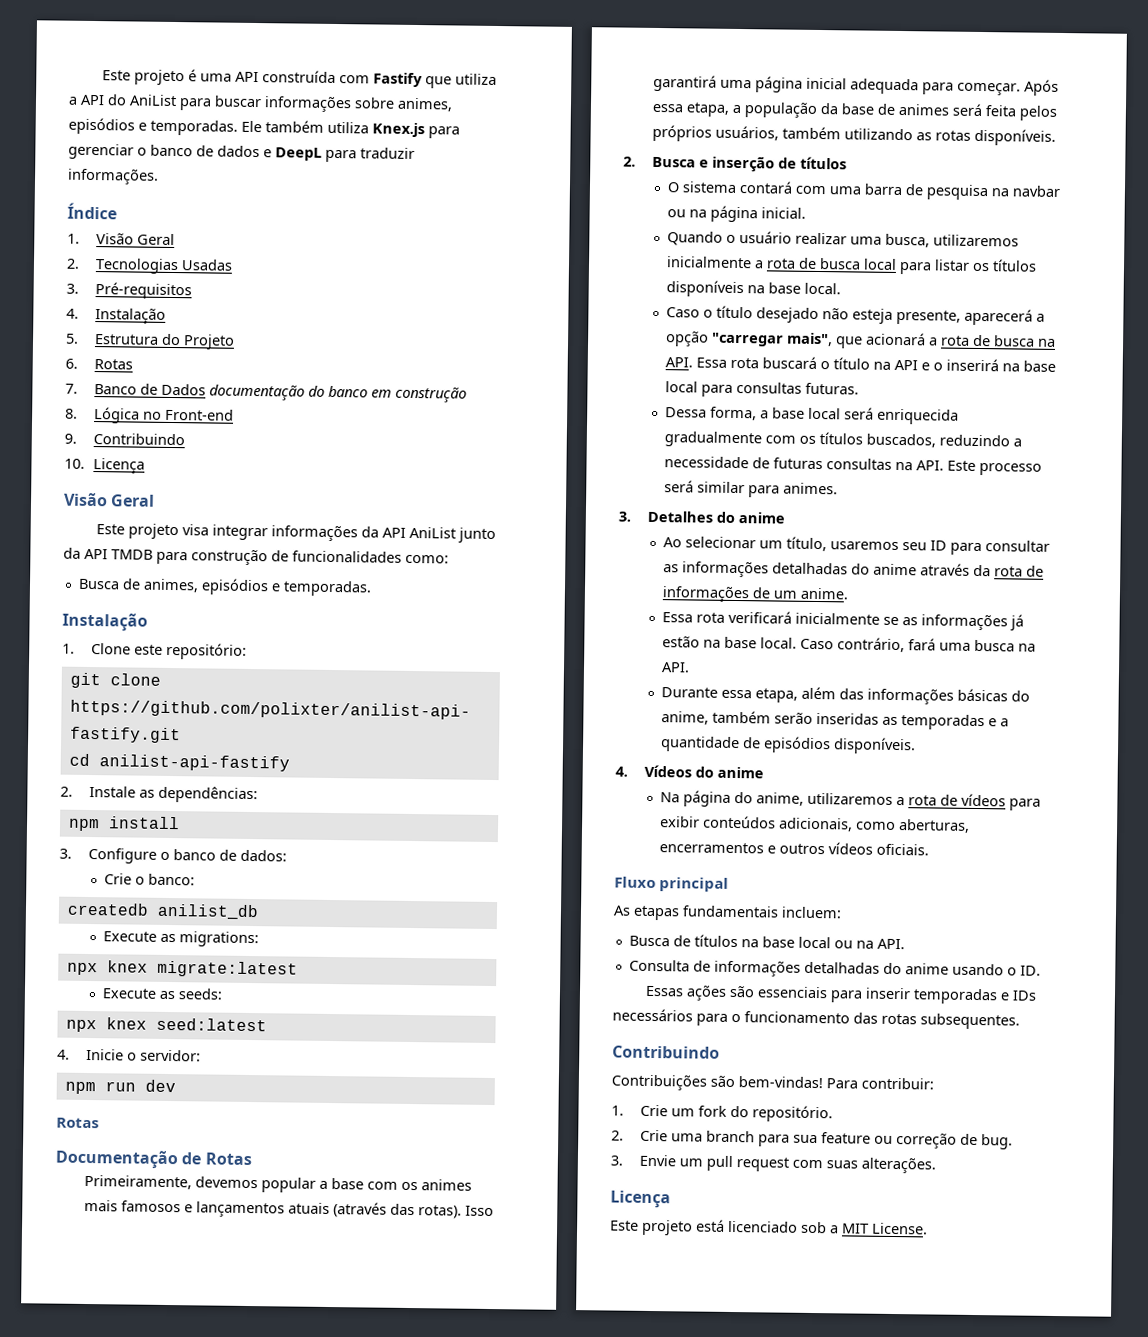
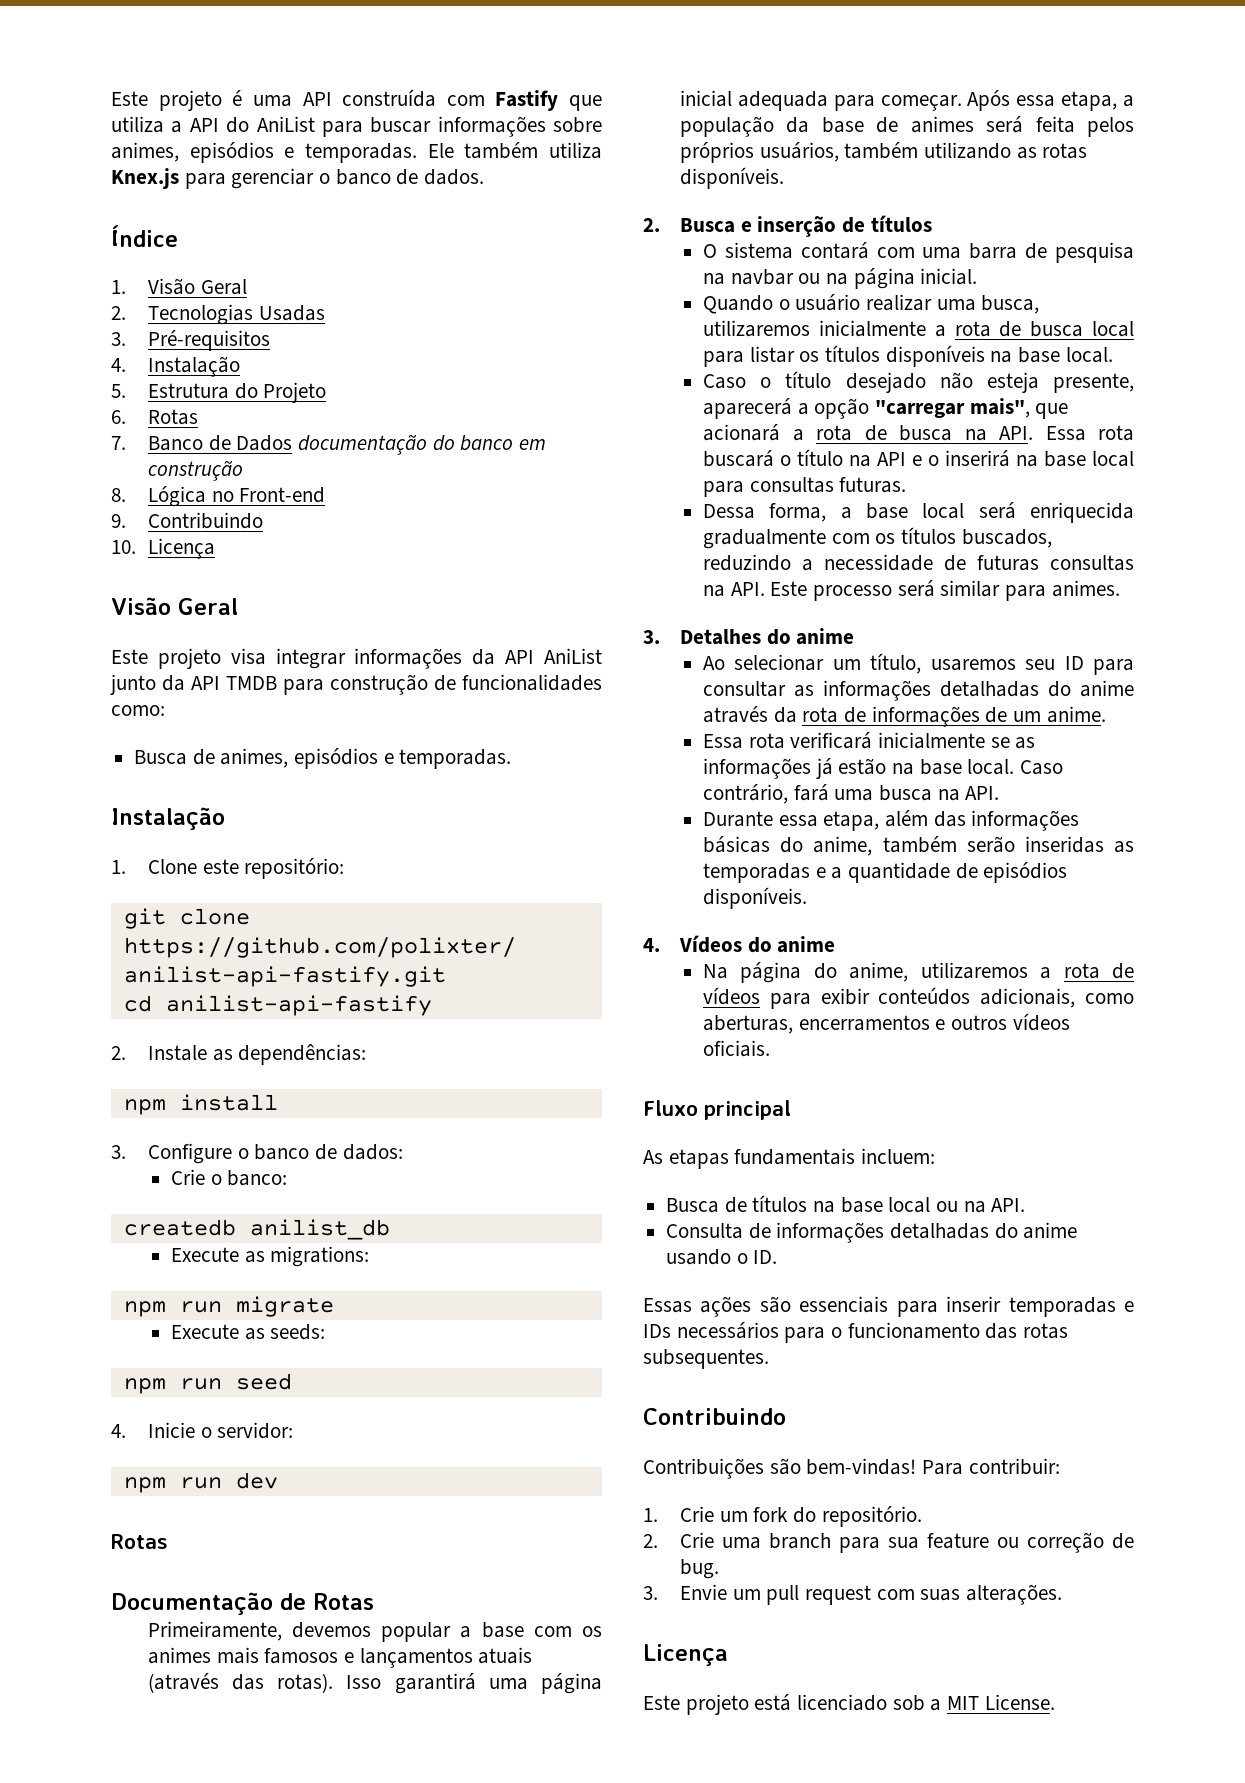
- Ele também utiliza Knex.js para gerenciar o banco de dados e DeepL para traduzir informações.
+ Ele também utiliza Knex.js para gerenciar o banco de dados.
- npx knex migrate:latest
+ npm run migrate
- npx knex seed:latest
+ npm run seed

